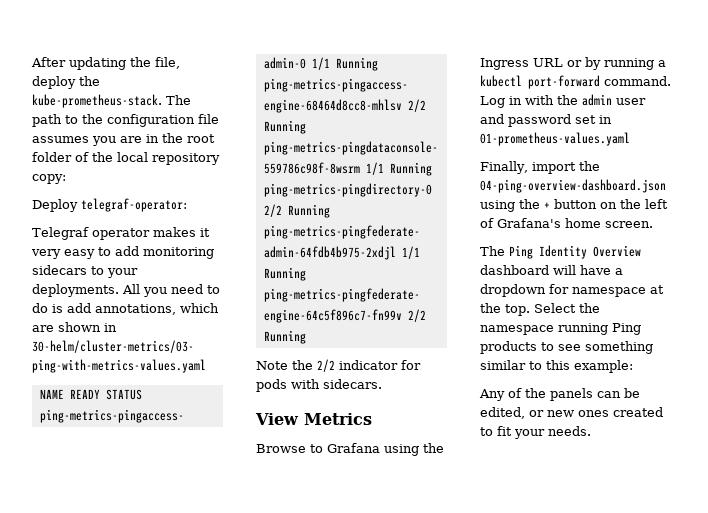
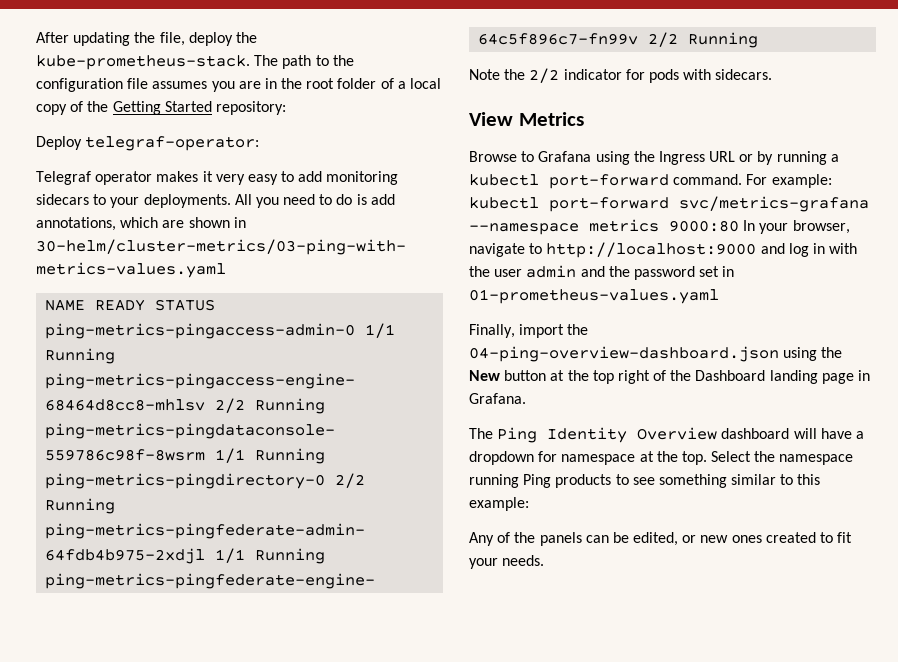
- The path to the configuration file assumes you are in the root folder of the local repository copy:
+ The path to the configuration file assumes you are in the root folder of a local copy of the Getting Started repository:
- Log in with the admin user and password set in 01-prometheus-values.yaml
+ For example: kubectl port-forward svc/metrics-grafana --namespace metrics 9000:80 In your browser, navigate to http://localhost:9000 and log in with the user admin and the password set in 01-prometheus-values.yaml
- Finally, import the 04-ping-overview-dashboard.json using the + button on the left of Grafana's home screen.
+ Finally, import the 04-ping-overview-dashboard.json using the New button at the top right of the Dashboard landing page in Grafana.

